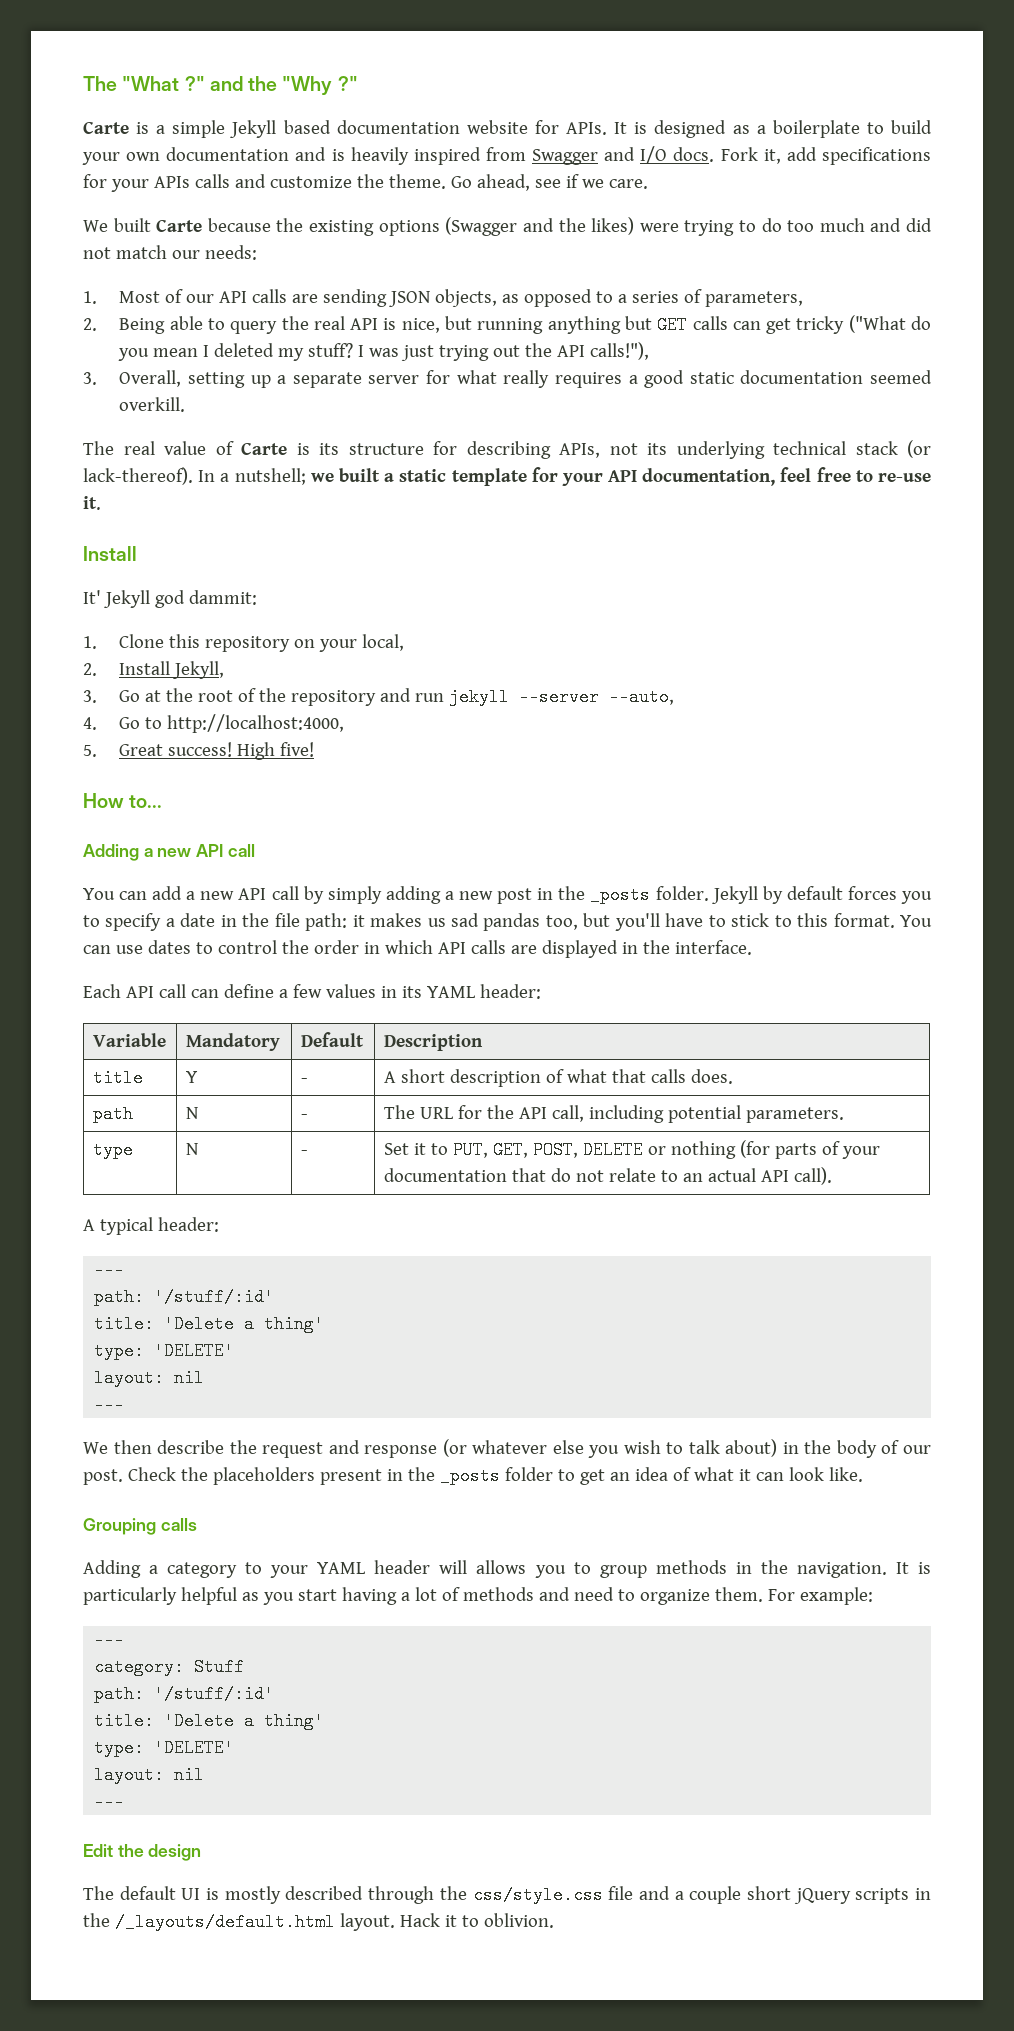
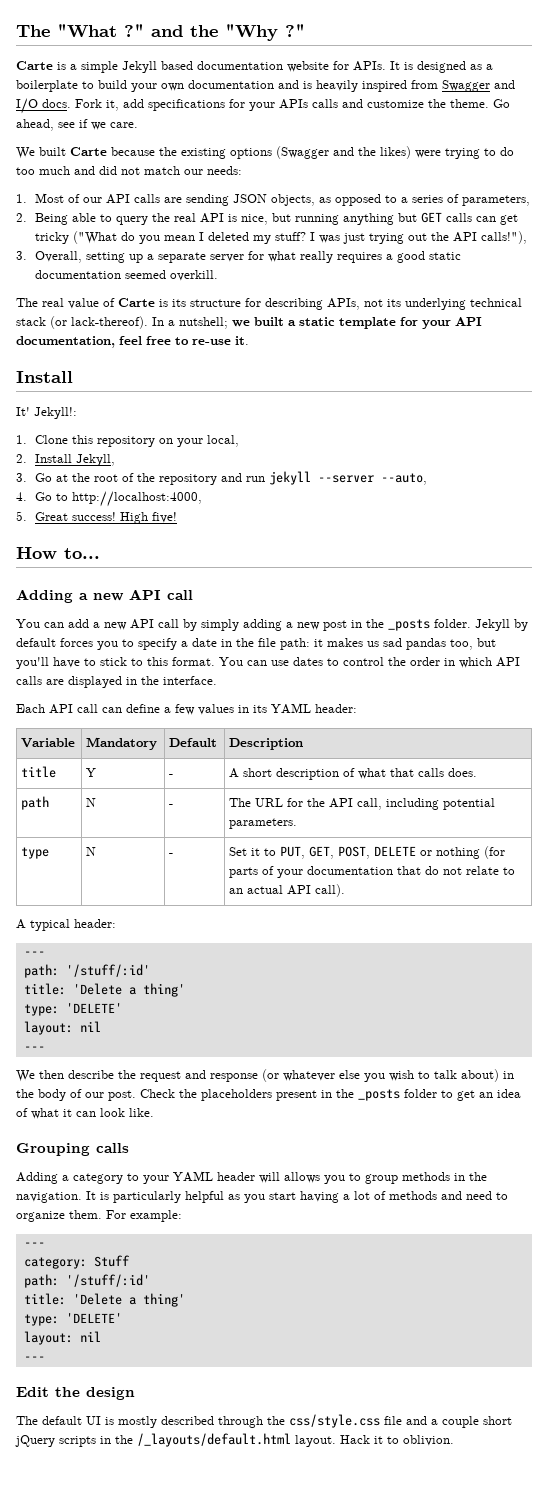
- It' Jekyll god dammit:
+ It' Jekyll!:

